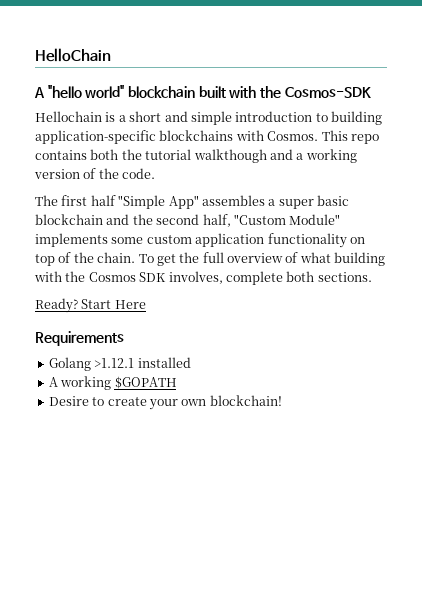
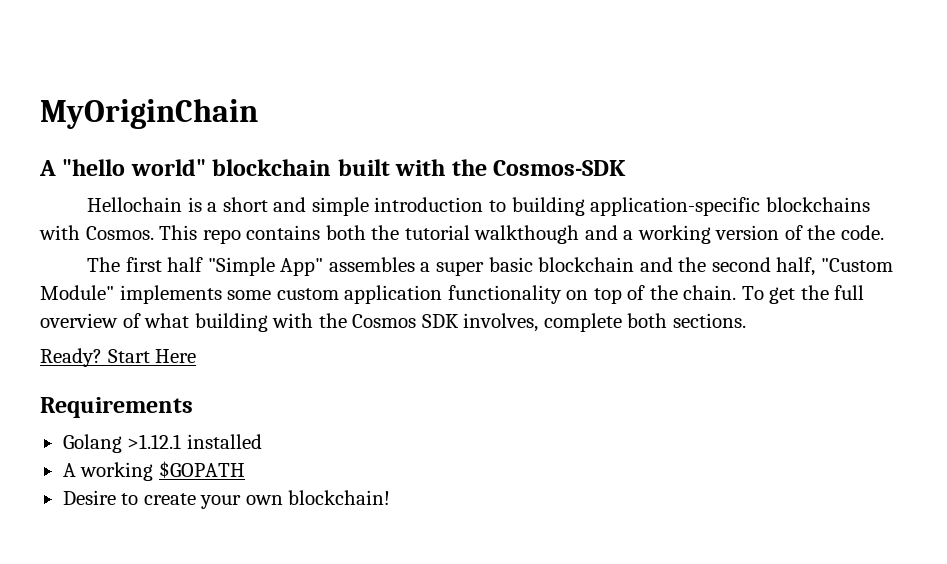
- HelloChain
+ MyOriginChain

